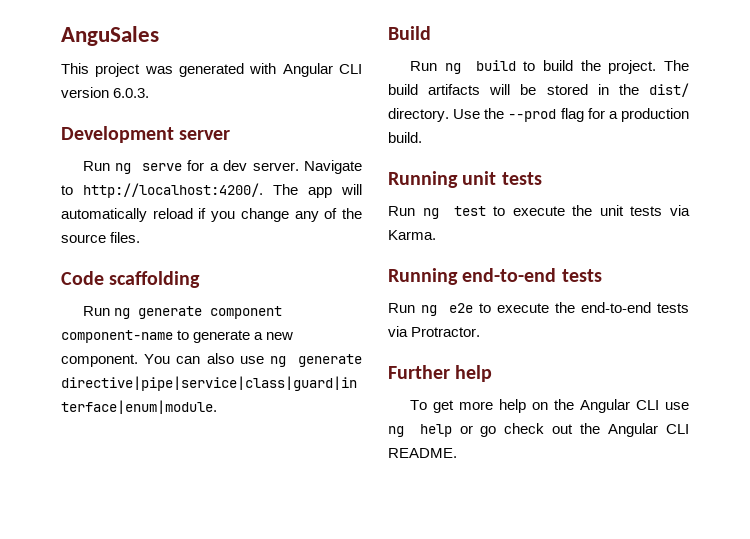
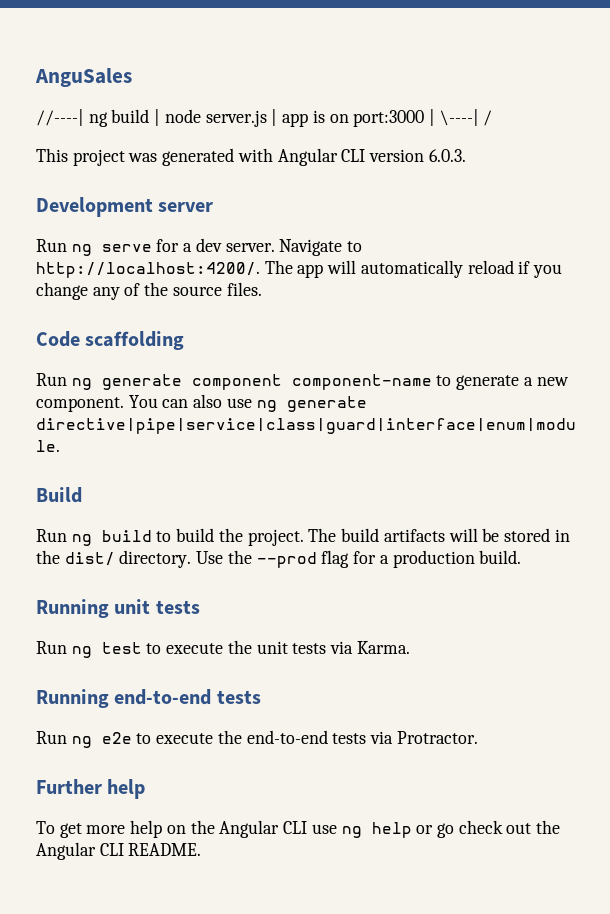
+ //----| ng build | node server.js | app is on port:3000 | \----| /

